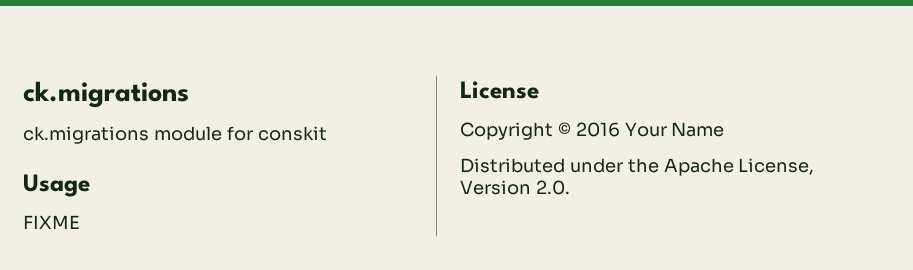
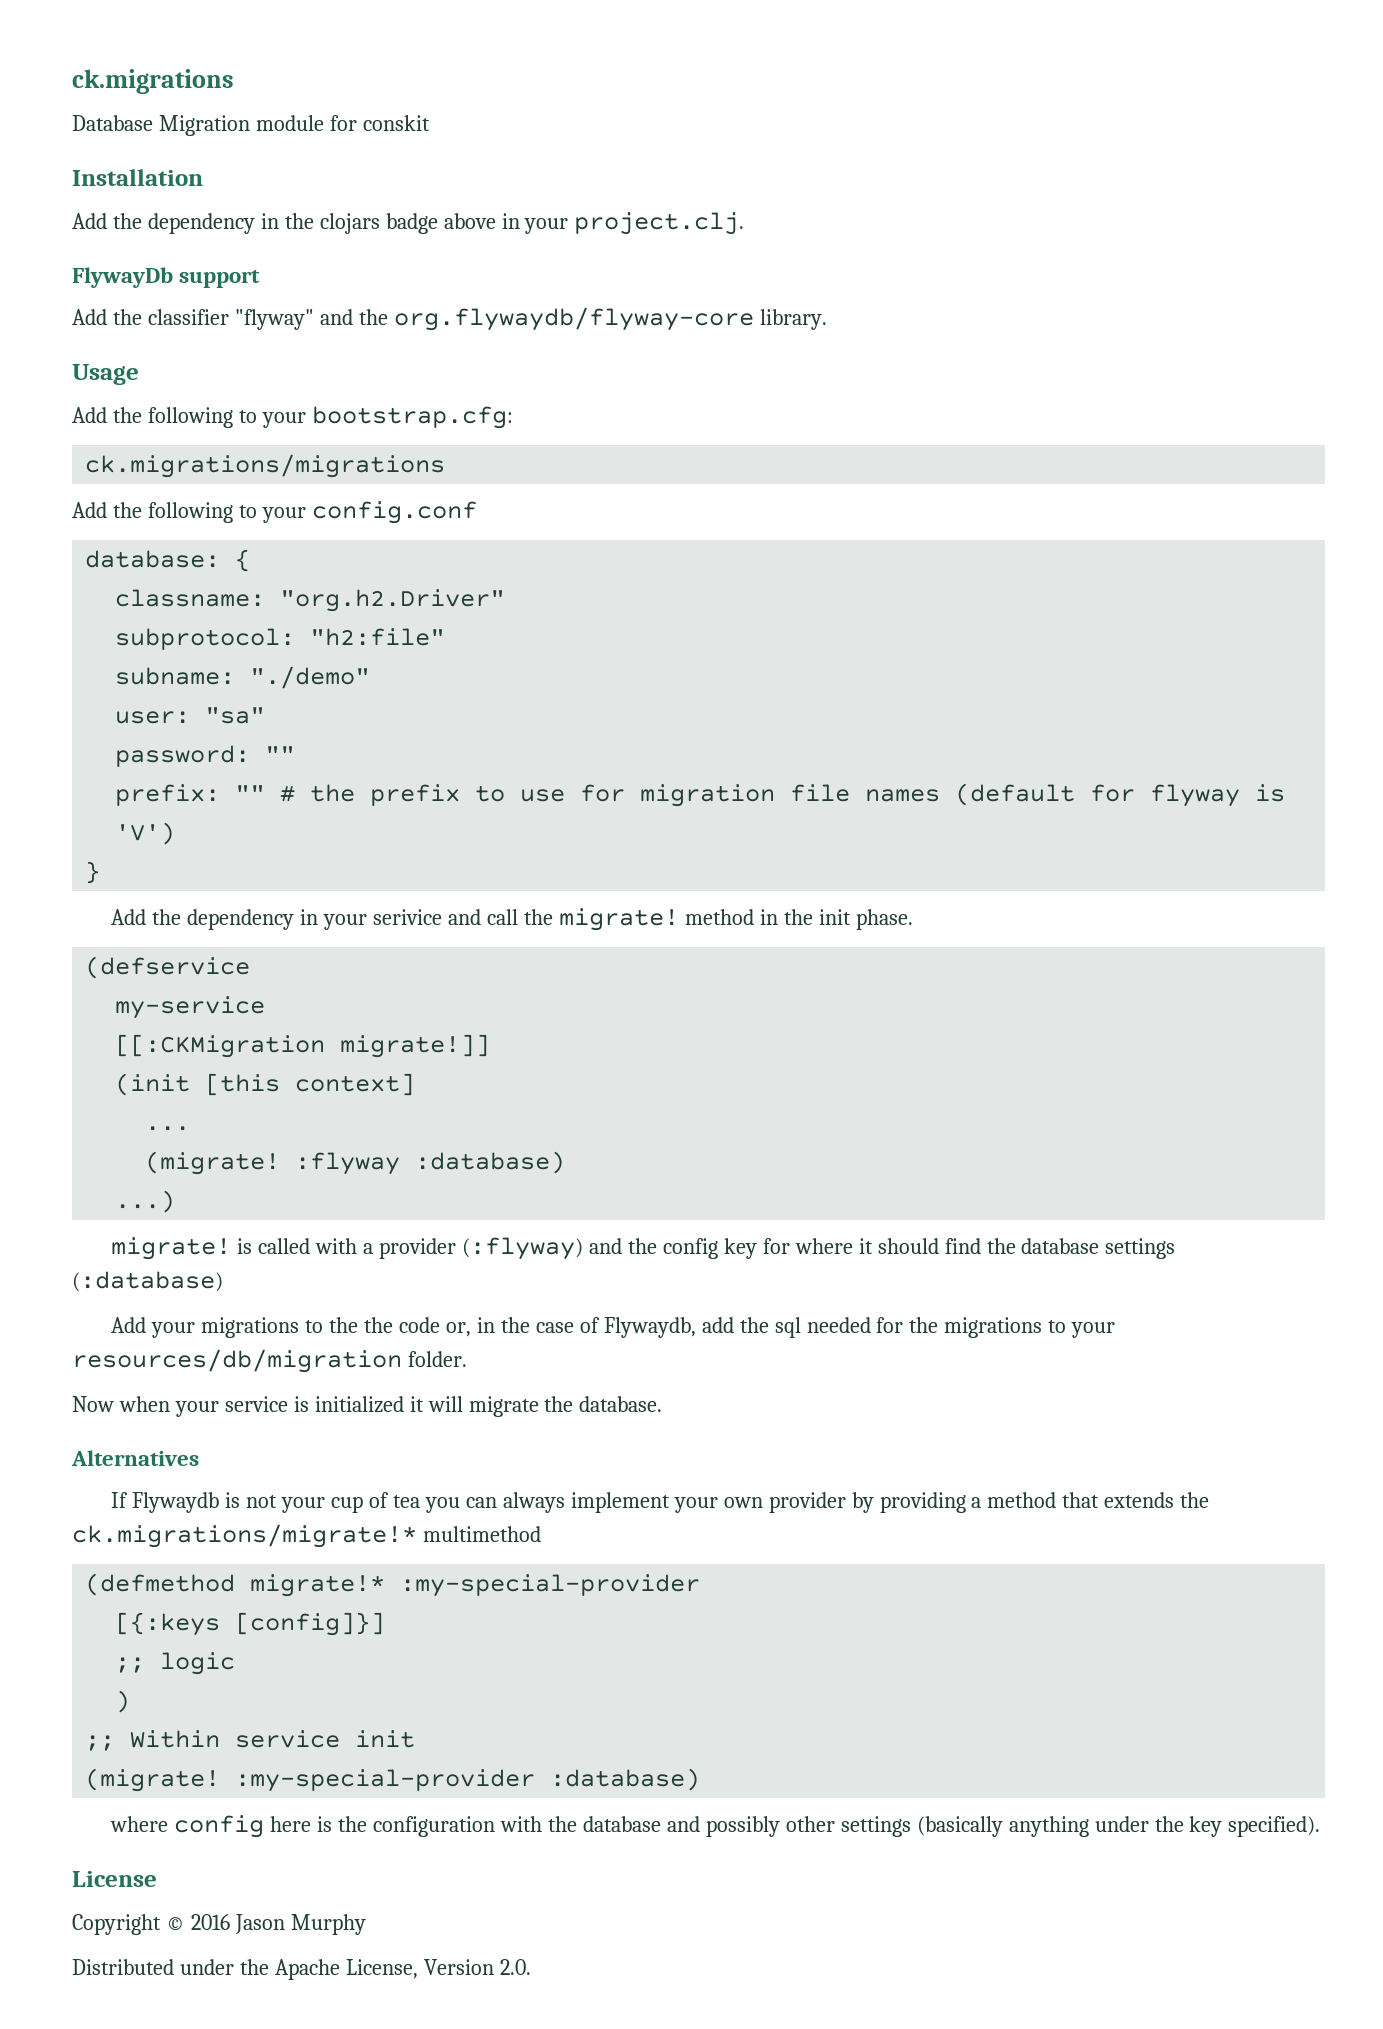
- ck.migrations module for conskit
+ Database Migration module for conskit
+ Installation
+ Add the dependency in the clojars badge above in your project.clj.
+ FlywayDb support
+ Add the classifier "flyway" and the org.flywaydb/flyway-core library.
  Usage
- FIXME
+ Add the following to your bootstrap.cfg:
+ ck.migrations/migrations
+ Add the following to your config.conf
+ database: {
+ classname: "org.h2.Driver"
+ subprotocol: "h2:file"
+ subname: "./demo"
+ user: "sa"
+ password: ""
+ prefix: "" # the prefix to use for migration file names (default for flyway is 'V')
+ }
+ Add the dependency in your serivice and call the migrate! method in the init phase.
+ (defservice
+ my-service
+ [[:CKMigration migrate!]]
+ (init [this context]
+ ...
+ (migrate! :flyway :database)
+ ...)
+ migrate! is called with a provider (:flyway) and the config key for where it should find the database settings (:database)
+ Add your migrations to the the code or, in the case of Flywaydb, add the sql needed for the migrations to your resources/db/migration folder.
+ Now when your service is initialized it will migrate the database.
+ Alternatives
+ If Flywaydb is not your cup of tea you can always implement your own provider by providing a method that extends the ck.migrations/migrate!* multimethod
+ (defmethod migrate!* :my-special-provider
+ [{:keys [config]}]
+ ;; logic
+ )
+ ;; Within service init
+ (migrate! :my-special-provider :database)
+ where config here is the configuration with the database and possibly other settings (basically anything under the key specified).
- Copyright © 2016 Your Name
+ Copyright © 2016 Jason Murphy

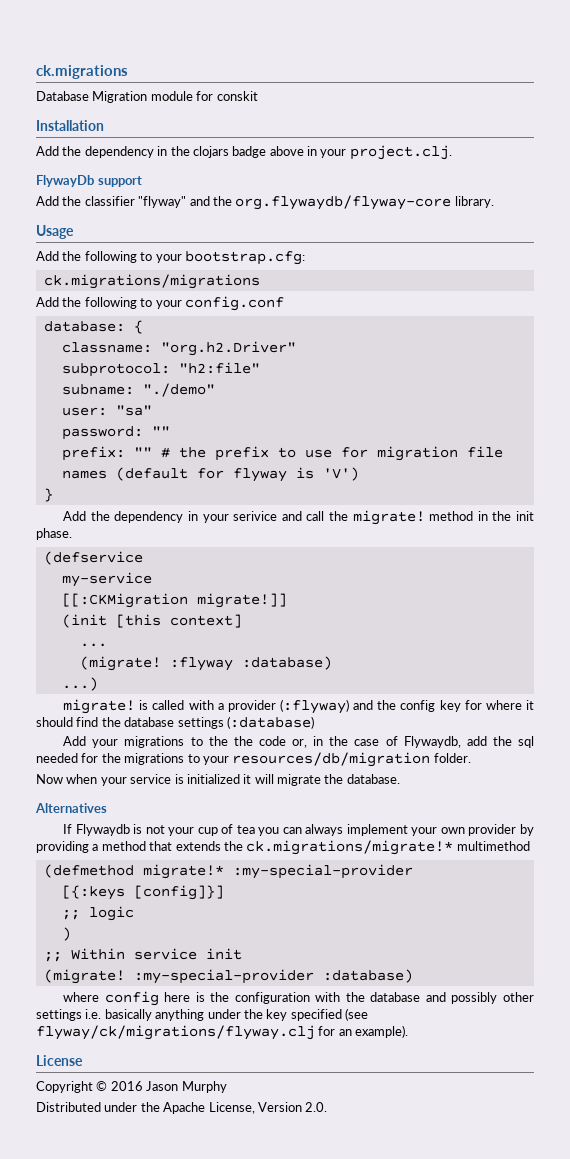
- where config here is the configuration with the database and possibly other settings (basically anything under the key specified).
+ where config here is the configuration with the database and possibly other settings i.e. basically anything under the key specified (see flyway/ck/migrations/flyway.clj for an example).

